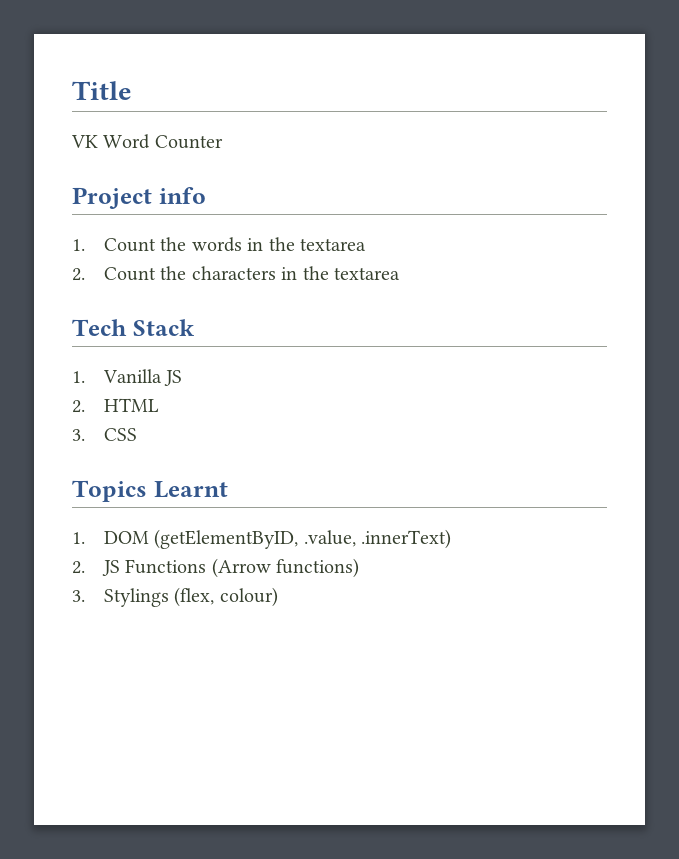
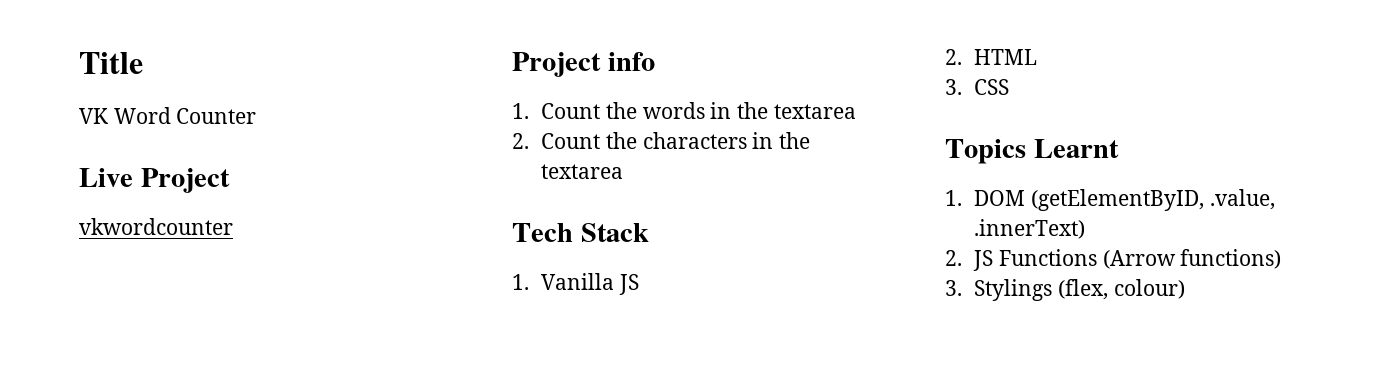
+ Live Project
+ vkwordcounter

